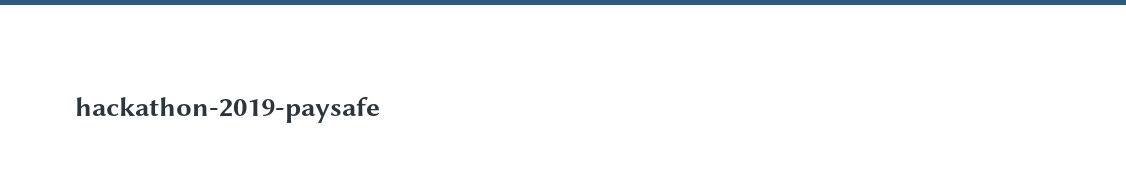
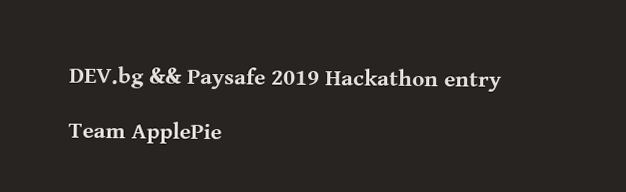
- hackathon-2019-paysafe
+ DEV.bg && Paysafe 2019 Hackathon entry
+ Team ApplePie

